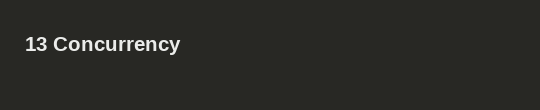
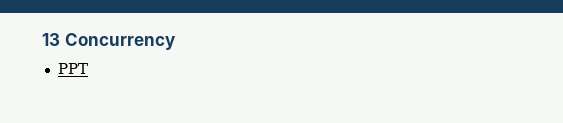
+ PPT

